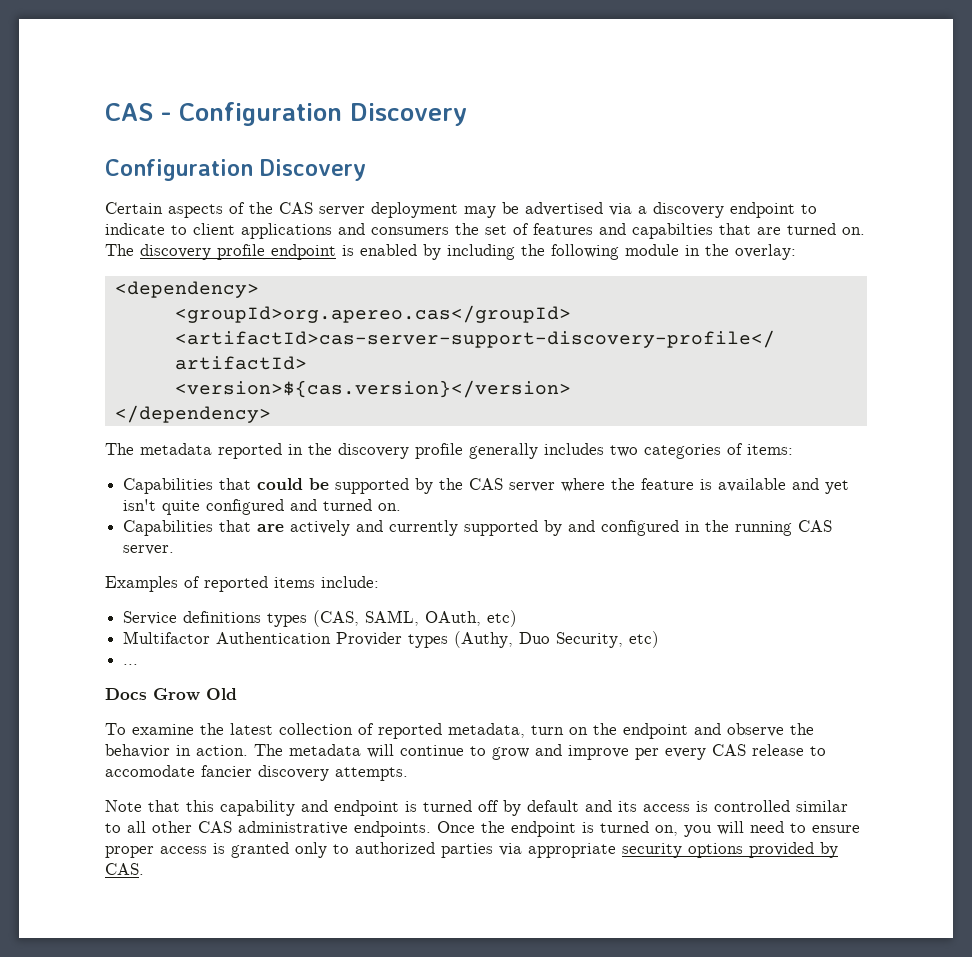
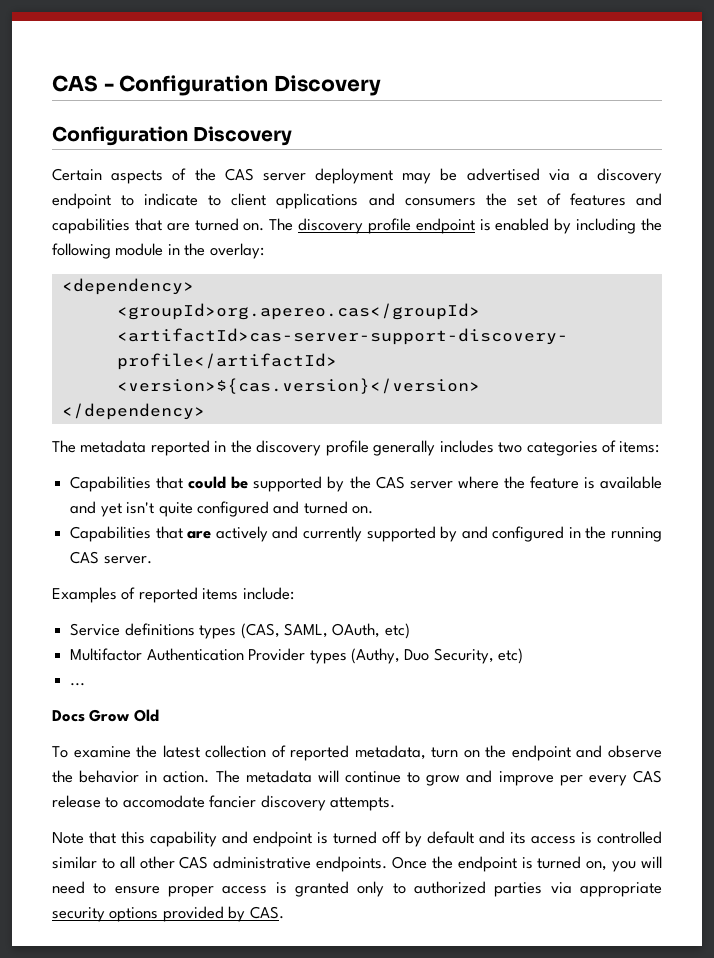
- Certain aspects of the CAS server deployment may be advertised via a discovery endpoint to indicate to client applications and consumers the set of features and capabilties that are turned on.
+ Certain aspects of the CAS server deployment may be advertised via a discovery endpoint to indicate to client applications and consumers the set of features and capabilities that are turned on.

